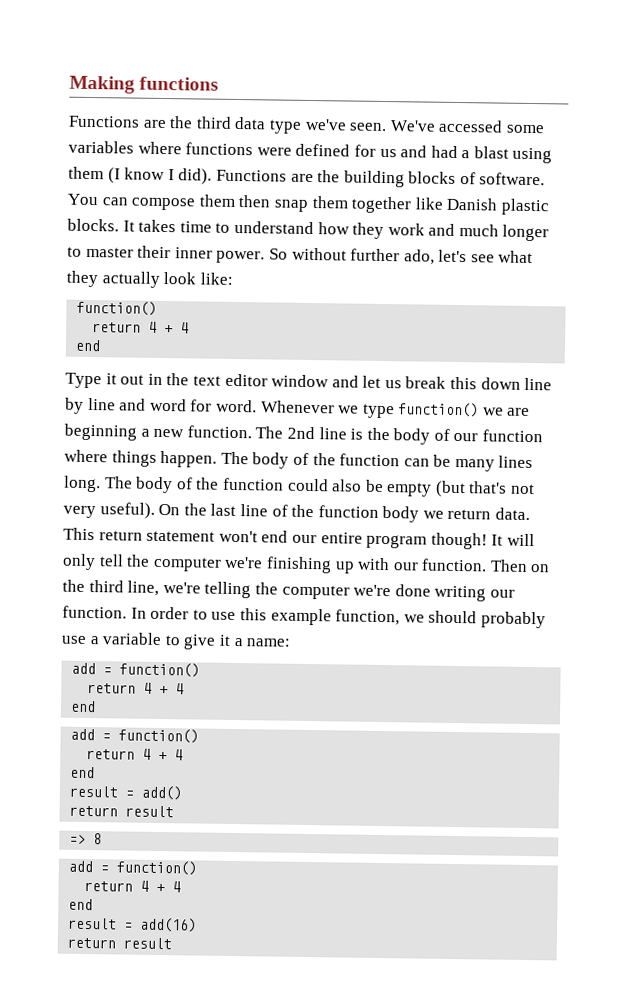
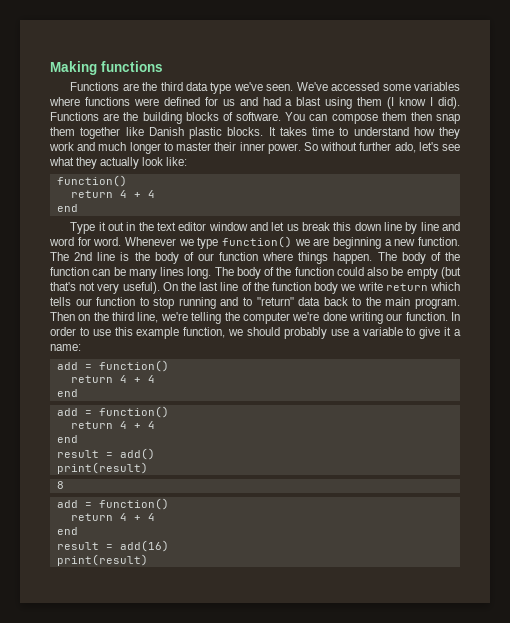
- On the last line of the function body we return data. This return statement won't end our entire program though! It will only tell the computer we're finishing up with our function.
+ On the last line of the function body we write return which tells our function to stop running and to "return" data back to the main program.
  result = add()
- return result
- => 8
+ print(result)
+ 8
  result = add(16)
- return result
+ print(result)

